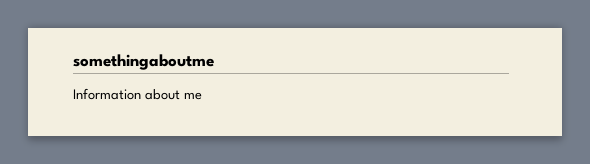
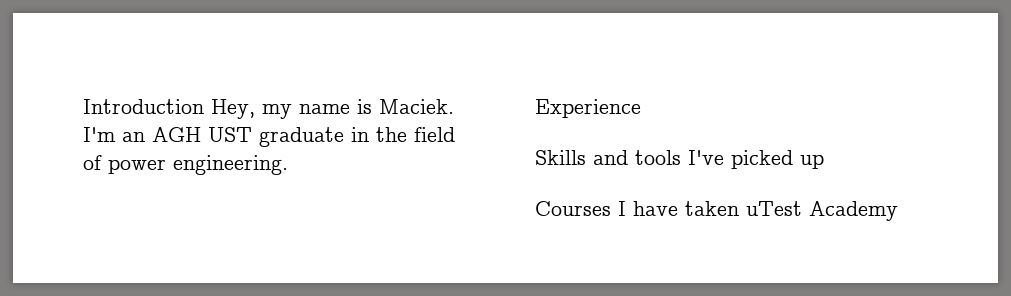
- somethingaboutme
- Information about me
+ Introduction Hey, my name is Maciek. I'm an AGH UST graduate in the field of power engineering.
+ Experience
+ Skills and tools I've picked up
+ Courses I have taken uTest Academy

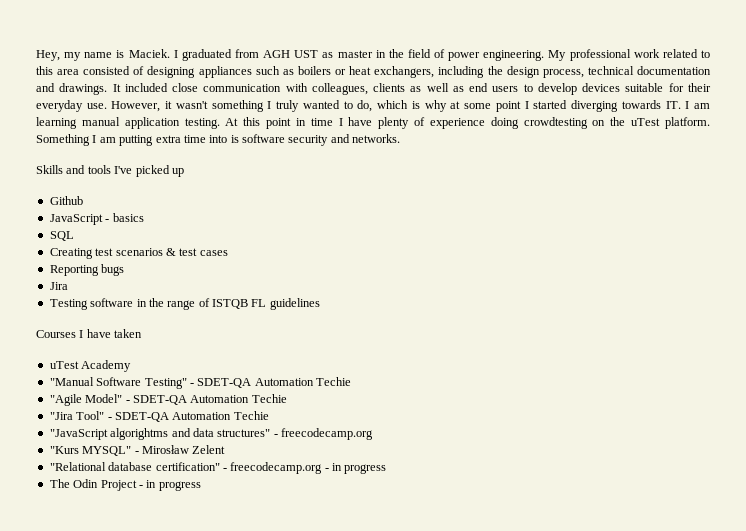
- Introduction Hey, my name is Maciek.
+ Hey, my name is Maciek.
- I'm an AGH UST graduate in the field of power engineering.
- Experience
+ I graduated from AGH UST as master in the field of power engineering. My professional work related to this area consisted of designing appliances such as boilers or heat exchangers, including the design process, technical documentation and drawings. It included close communication with colleagues, clients as well as end users to develop devices suitable for their everyday use. However, it wasn't something I truly wanted to do, which is why at some point I started diverging towards IT. I am learning manual application testing. At this point in time I have plenty of experience doing crowdtesting on the uTest platform. Something I am putting extra time into is software security and networks.
+ Github
+ JavaScript - basics
+ SQL
+ Creating test scenarios & test cases
+ Reporting bugs
+ Jira
+ Testing software in the range of ISTQB FL guidelines
- Courses I have taken uTest Academy
+ Courses I have taken
+ uTest Academy
+ "Manual Software Testing" - SDET-QA Automation Techie
+ "Agile Model" - SDET-QA Automation Techie
+ "Jira Tool" - SDET-QA Automation Techie
+ "JavaScript algorightms and data structures" - freecodecamp.org
+ "Kurs MYSQL" - Mirosław Zelent
+ "Relational database certification" - freecodecamp.org - in progress
+ The Odin Project - in progress

